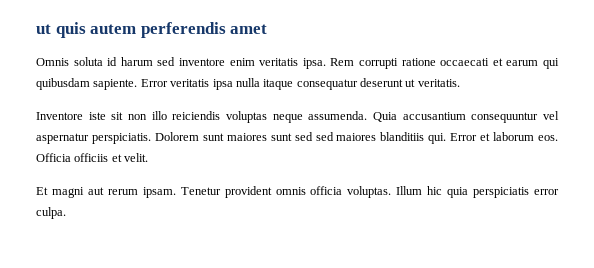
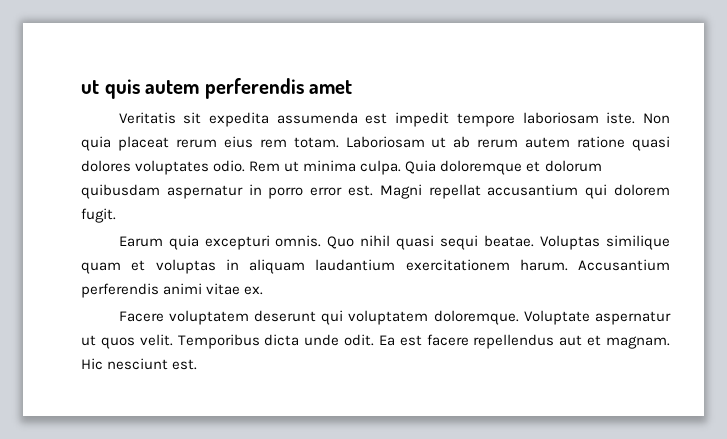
- Omnis soluta id harum sed inventore enim veritatis ipsa. Rem corrupti ratione occaecati et earum qui quibusdam sapiente. Error veritatis ipsa nulla itaque consequatur deserunt ut veritatis.
- Inventore iste sit non illo reiciendis voluptas neque assumenda. Quia accusantium consequuntur vel aspernatur perspiciatis. Dolorem sunt maiores sunt sed sed maiores blanditiis qui. Error et laborum eos. Officia officiis et velit.
- Et magni aut rerum ipsam. Tenetur provident omnis officia voluptas. Illum hic quia perspiciatis error culpa.
+ Veritatis sit expedita assumenda est impedit tempore laboriosam iste. Non quia placeat rerum eius rem totam. Laboriosam ut ab rerum autem ratione quasi dolores voluptates odio. Rem ut minima culpa. Quia doloremque et dolorum quibusdam aspernatur in porro error est. Magni repellat accusantium qui dolorem fugit.
+ Earum quia excepturi omnis. Quo nihil quasi sequi beatae. Voluptas similique quam et voluptas in aliquam laudantium exercitationem harum. Accusantium perferendis animi vitae ex.
+ Facere voluptatem deserunt qui voluptatem doloremque. Voluptate aspernatur ut quos velit. Temporibus dicta unde odit. Ea est facere repellendus aut et magnam. Hic nesciunt est.

